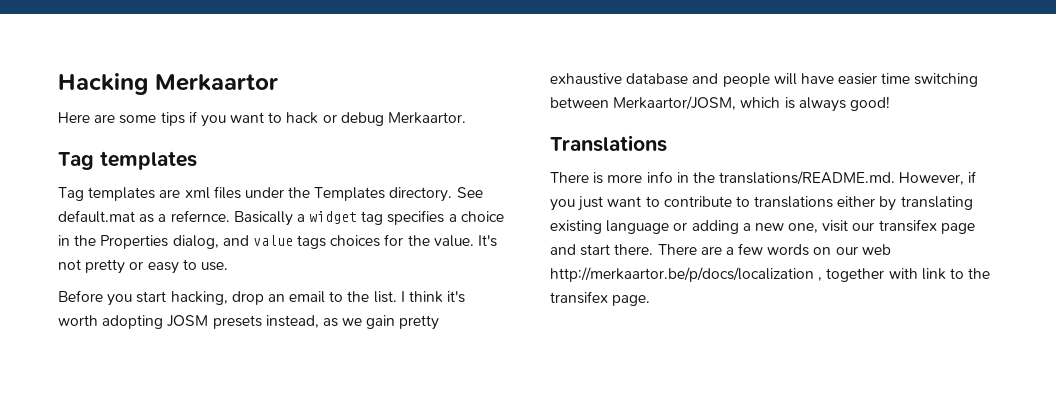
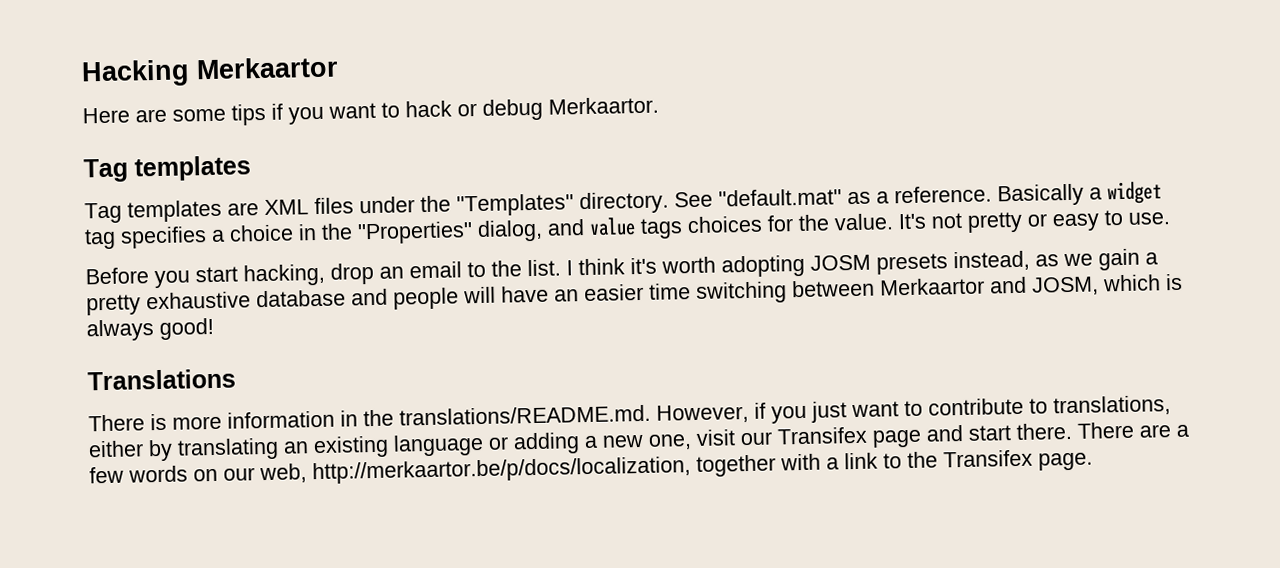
- Tag templates are xml files under the Templates directory.
+ Tag templates are XML files under the ''Templates'' directory.
- See default.mat as a refernce.
+ See ''default.mat'' as a reference.
- Basically a widget tag specifies a choice in the Properties dialog, and value tags choices for the value.
+ Basically a widget tag specifies a choice in the ''Properties'' dialog, and value tags choices for the value.
- I think it's worth adopting JOSM presets instead, as we gain pretty exhaustive database and people will have easier time switching between Merkaartor/JOSM, which is always good!
+ I think it's worth adopting JOSM presets instead, as we gain a pretty exhaustive database and people will have an easier time switching between Merkaartor and JOSM, which is always good!
- There is more info in the translations/README.md. However, if you just want to contribute to translations either by translating existing language or adding a new one, visit our transifex page and start there.
+ There is more information in the translations/README.md. However, if you just want to contribute to translations, either by translating an existing language or adding a new one, visit our Transifex page and start there.
- There are a few words on our web http://merkaartor.be/p/docs/localization , together with link to the transifex page.
+ There are a few words on our web, http://merkaartor.be/p/docs/localization, together with a link to the Transifex page.

